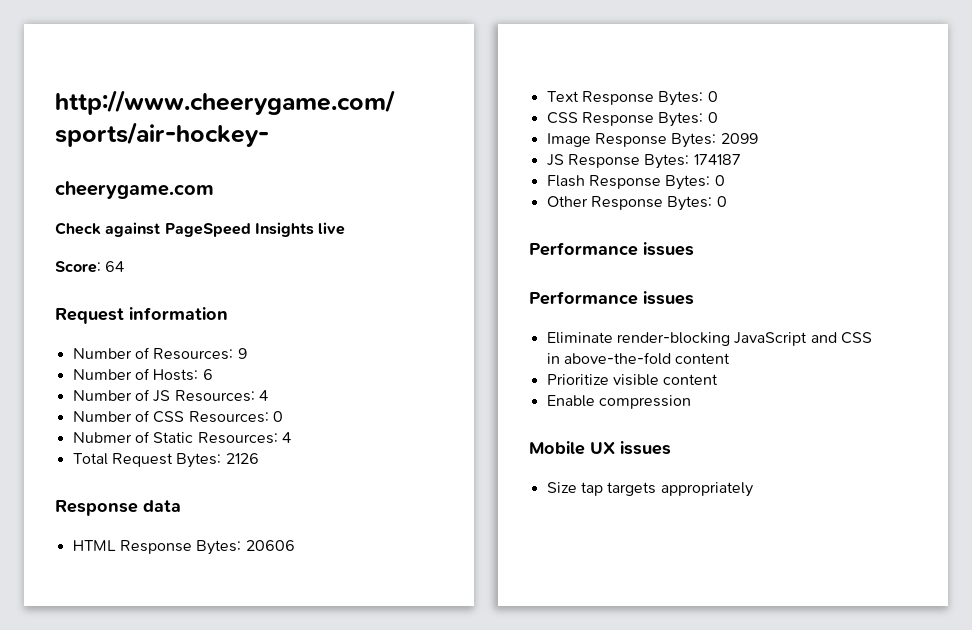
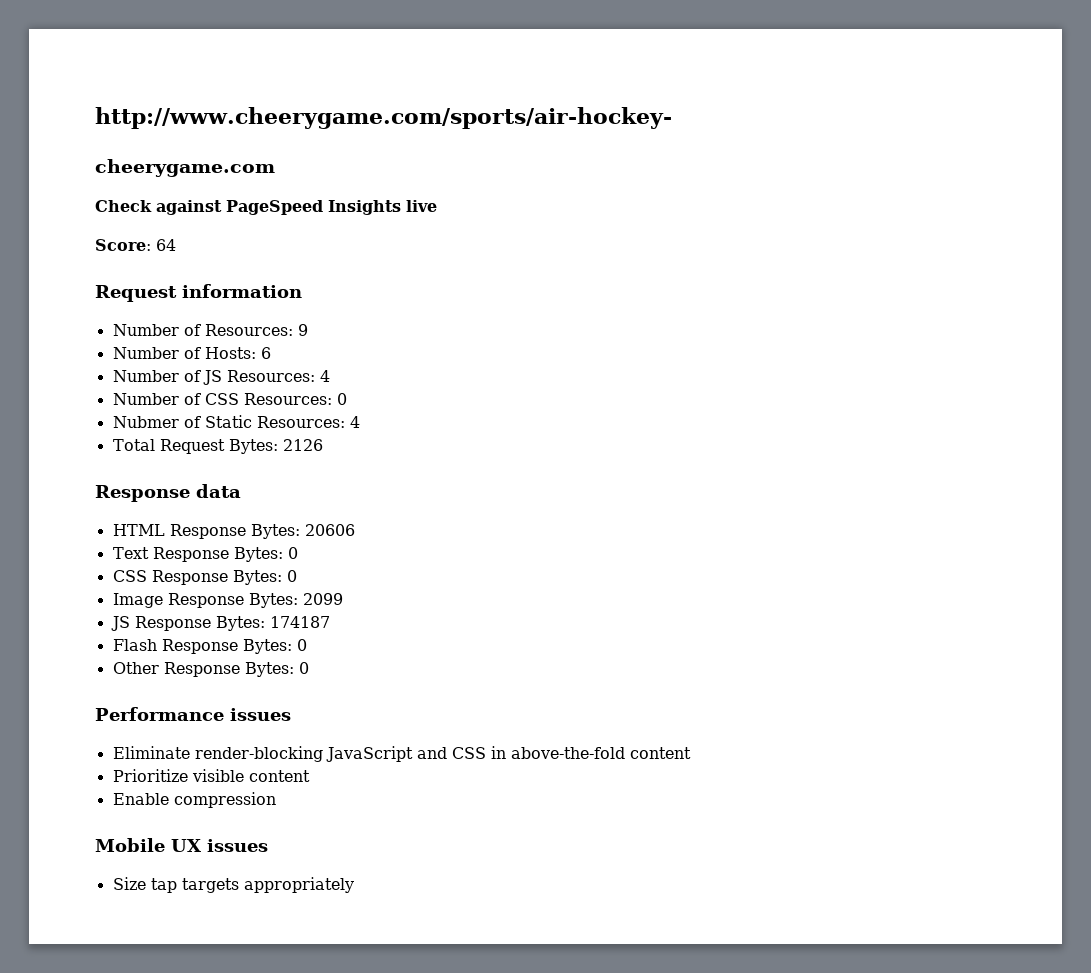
  Other Response Bytes: 0
- Performance issues

